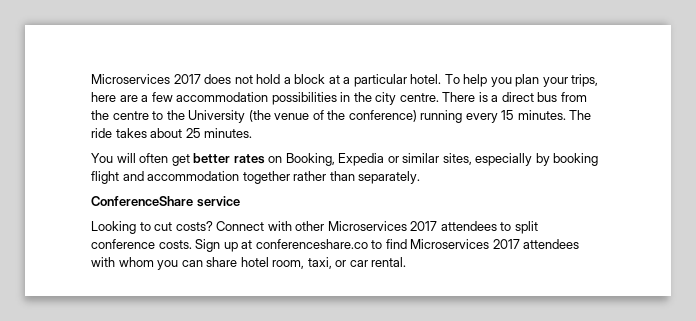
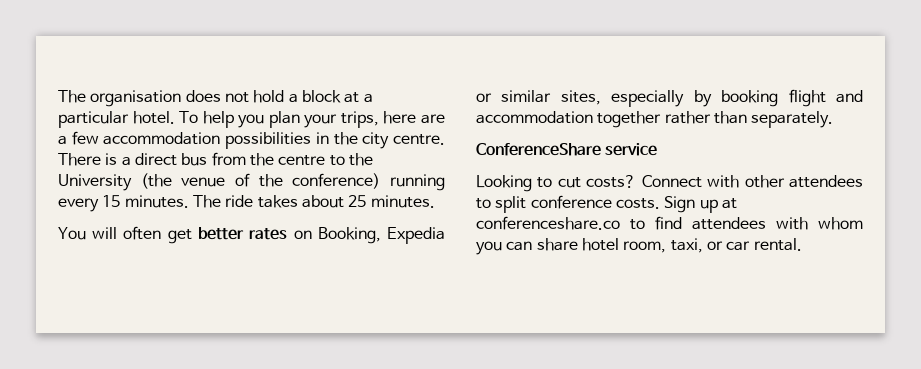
- Microservices 2017 does not hold a block at a particular hotel.
+ The organisation does not hold a block at a particular hotel.
- Connect with other Microservices 2017 attendees to split conference costs.
+ Connect with other attendees to split conference costs.
- Sign up at conferenceshare.co to find Microservices 2017 attendees with whom you can share hotel room, taxi, or car rental.
+ Sign up at conferenceshare.co to find attendees with whom you can share hotel room, taxi, or car rental.

